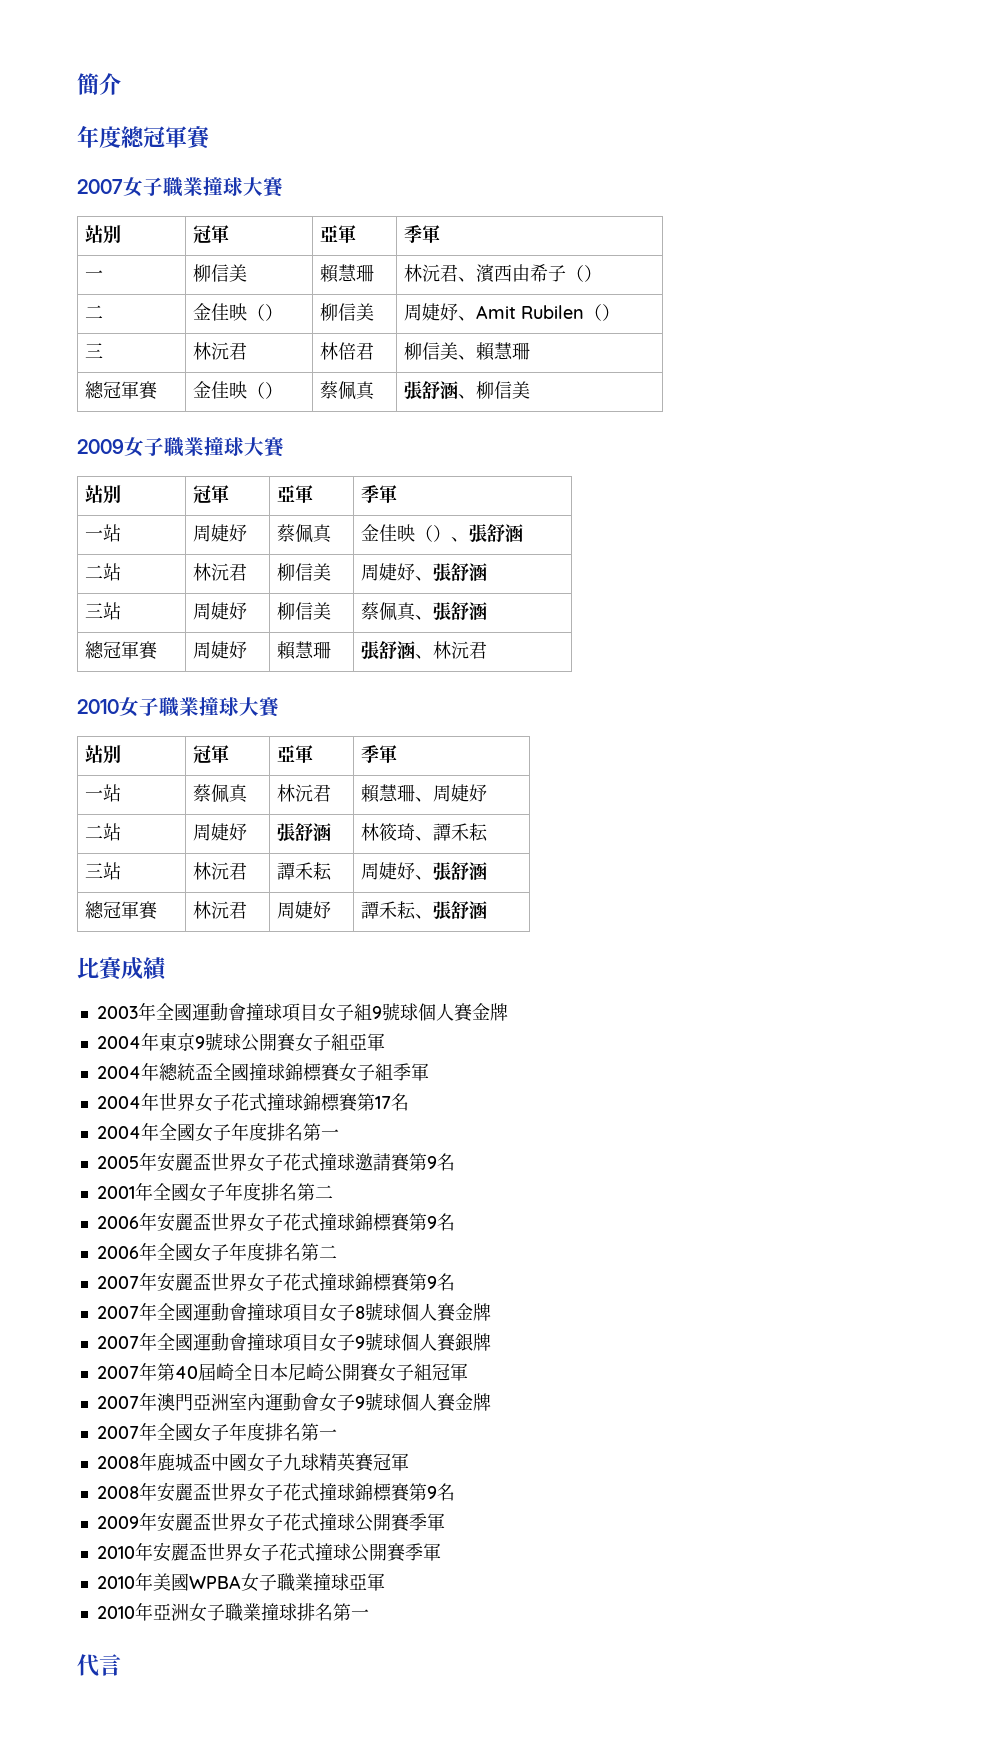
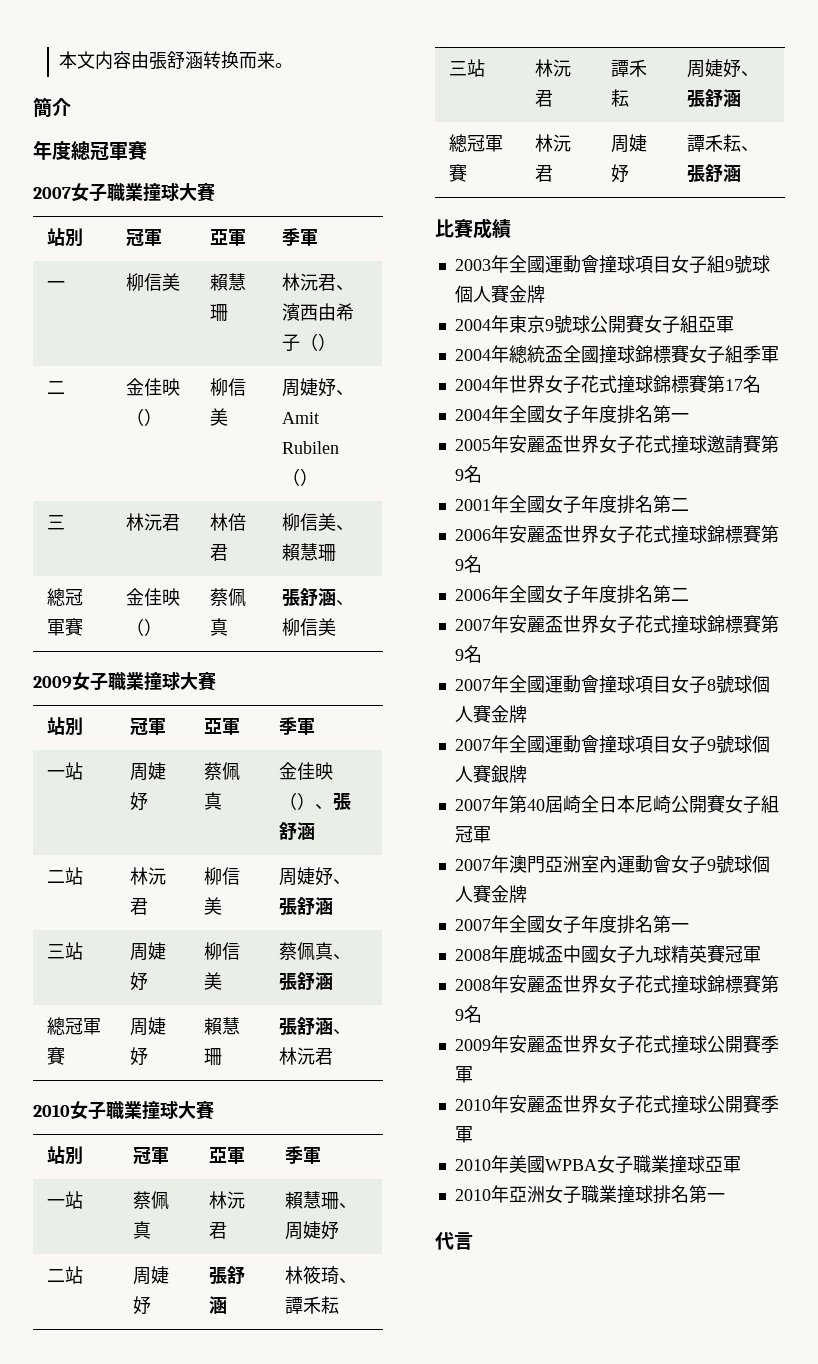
+ 本文内容由張舒涵转换而来。

